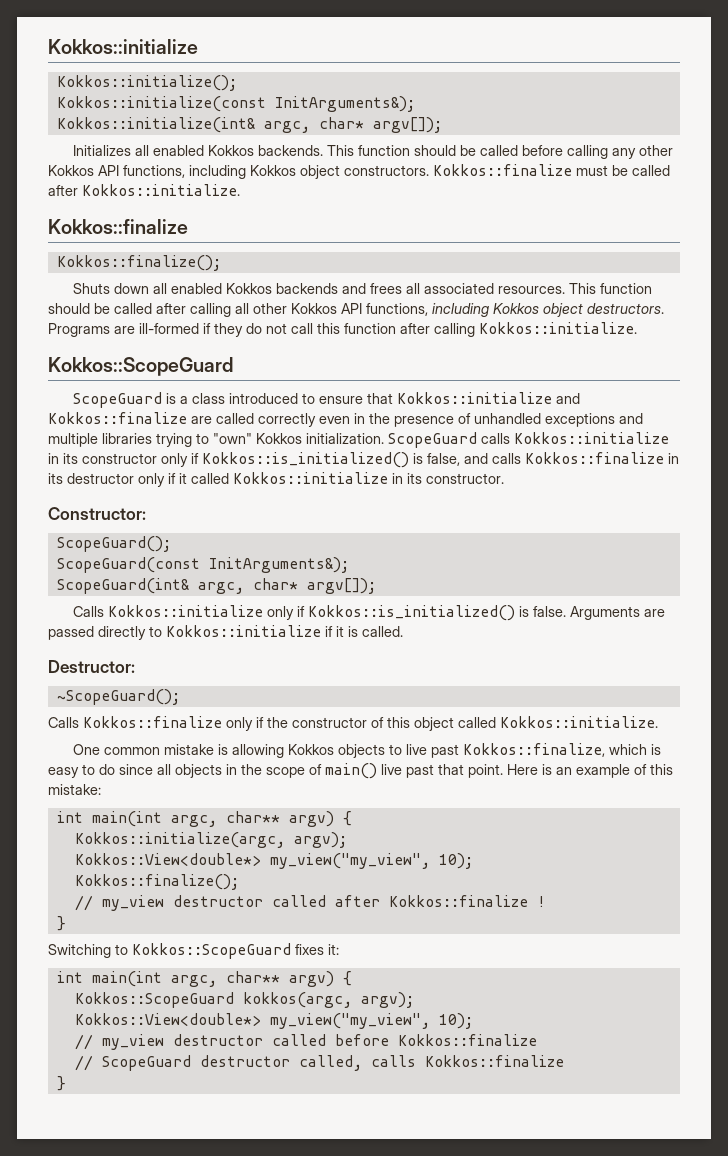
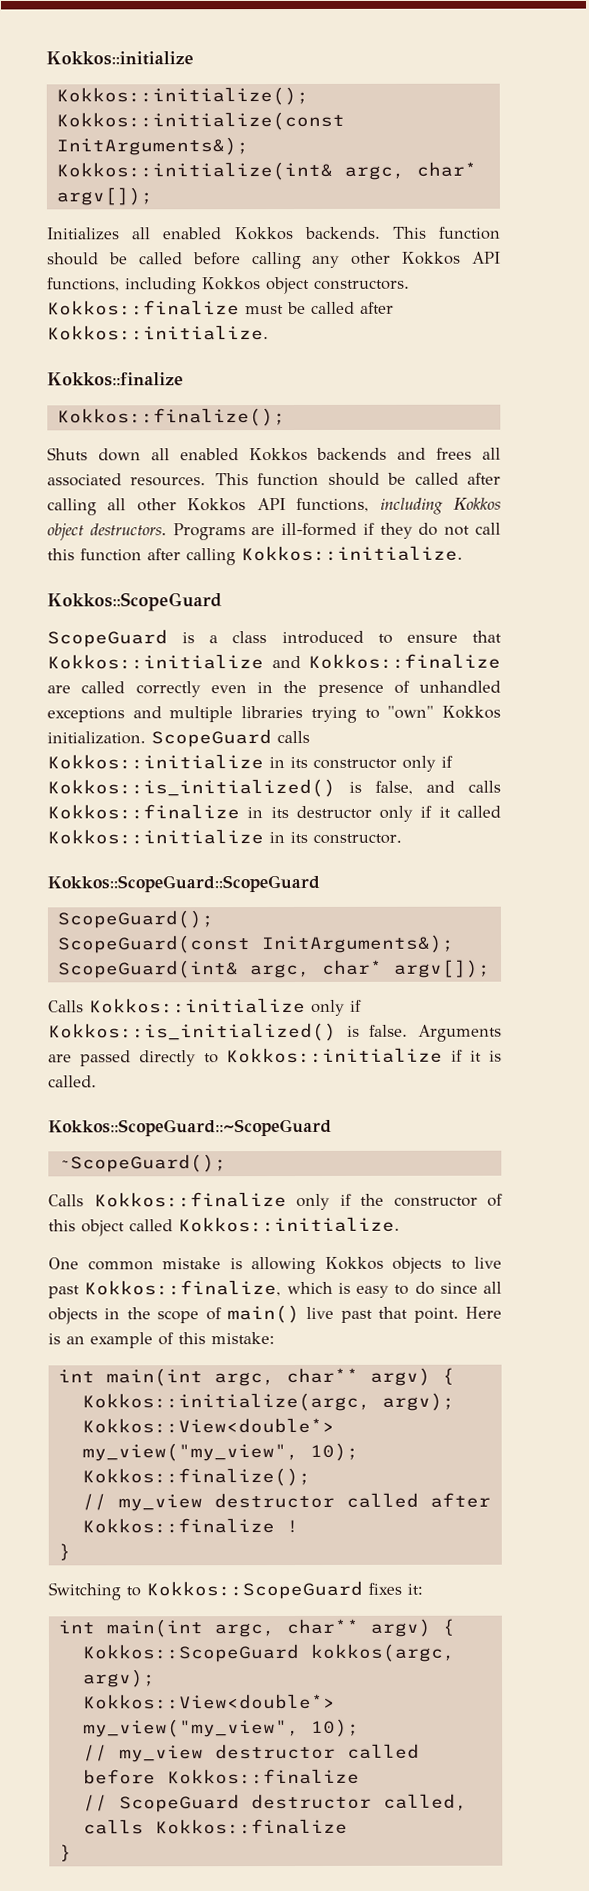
- Constructor:
+ Kokkos::ScopeGuard::ScopeGuard
- Destructor:
+ Kokkos::ScopeGuard::~ScopeGuard

